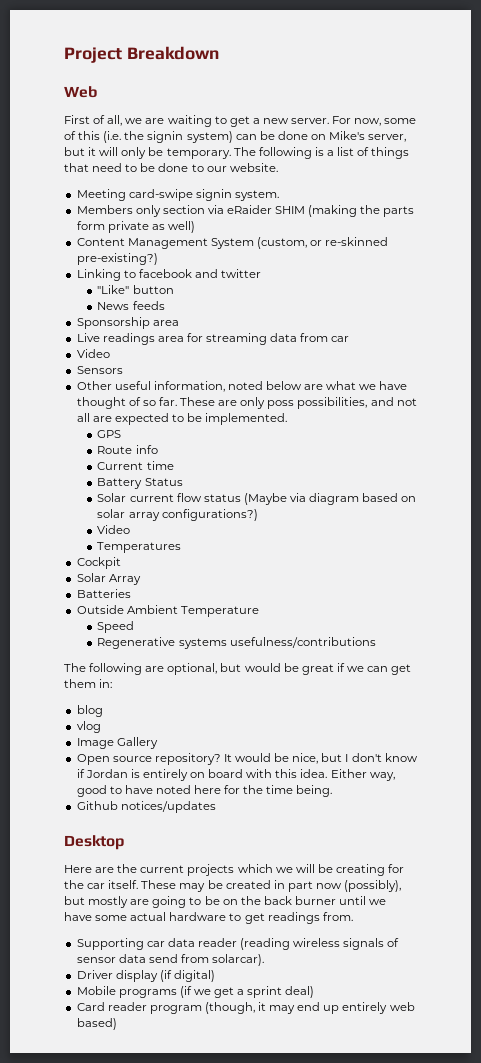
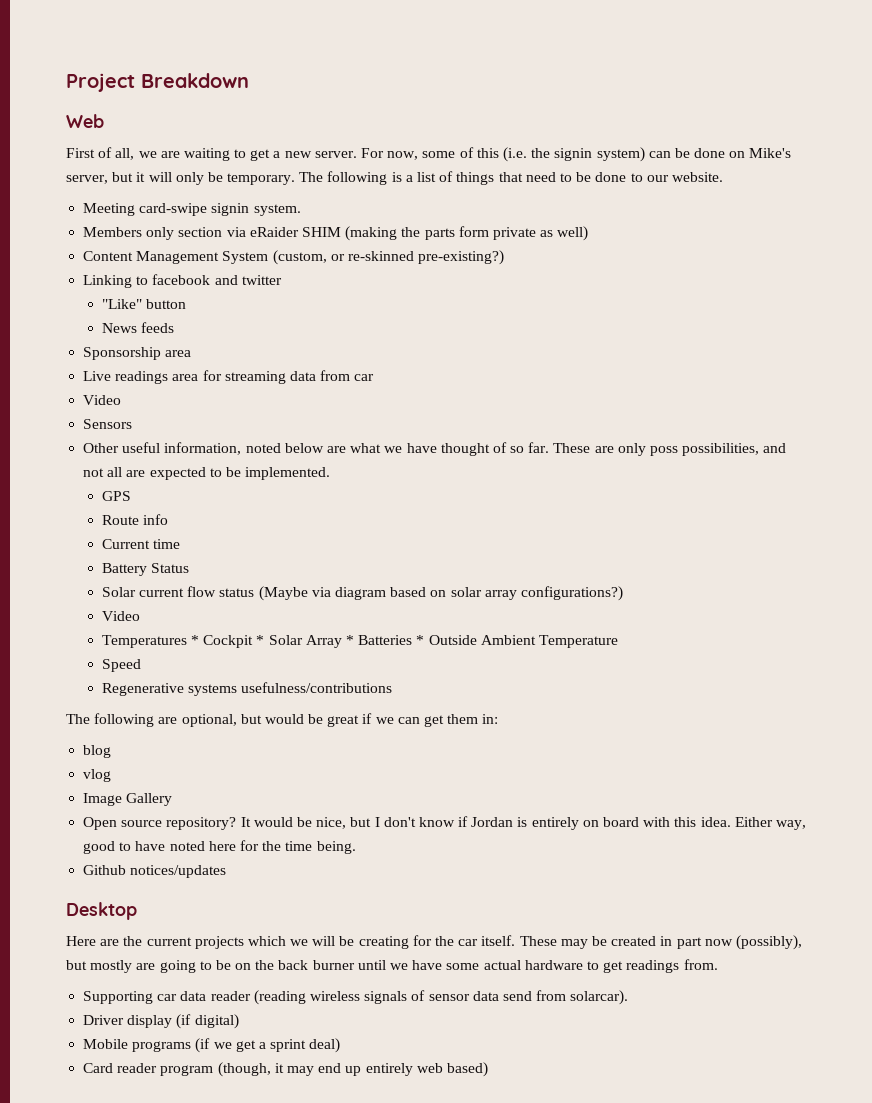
- Temperatures
- Cockpit
- Solar Array
- Batteries
- Outside Ambient Temperature
+ Temperatures * Cockpit * Solar Array * Batteries * Outside Ambient Temperature

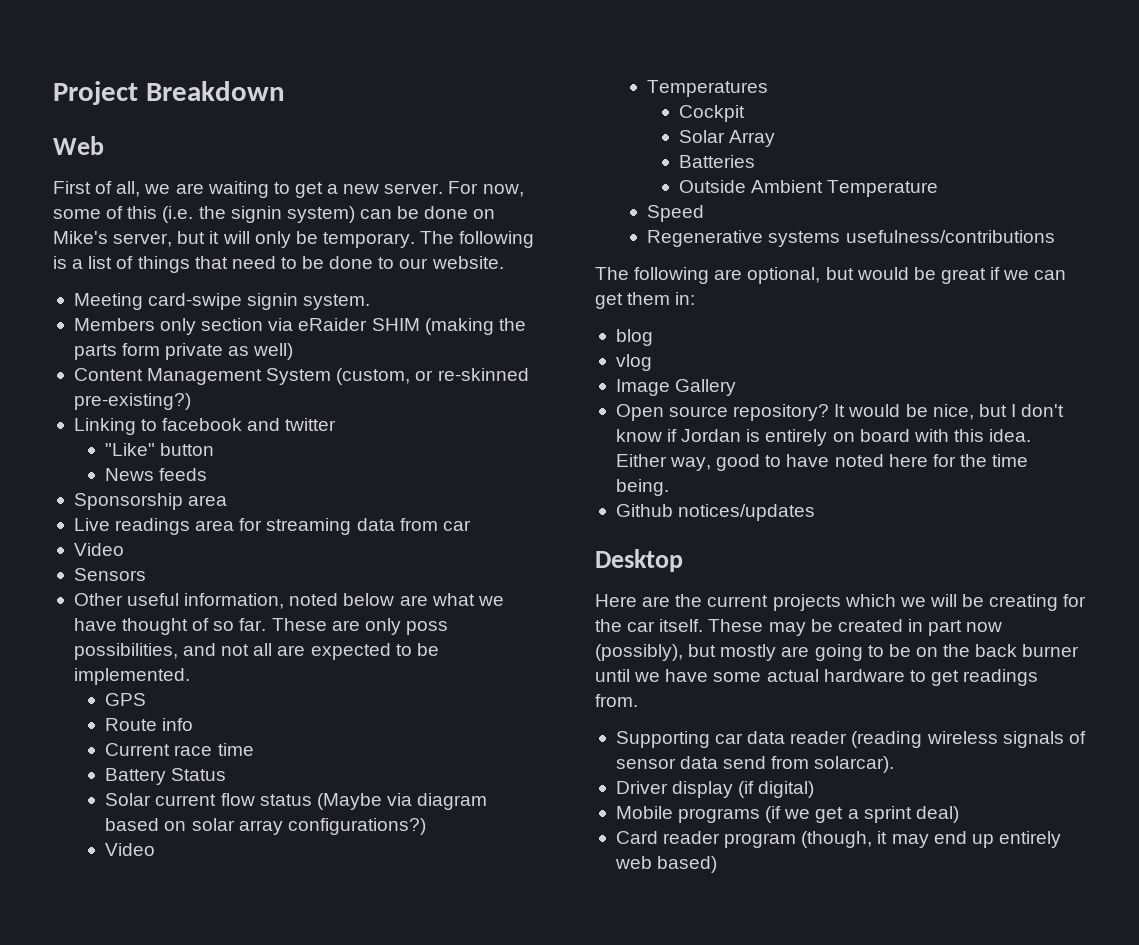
- Current time
+ Current race time
- Temperatures * Cockpit * Solar Array * Batteries * Outside Ambient Temperature
+ Temperatures
+ Cockpit
+ Solar Array
+ Batteries
+ Outside Ambient Temperature

